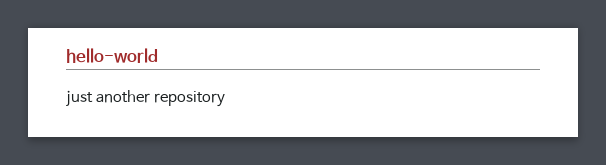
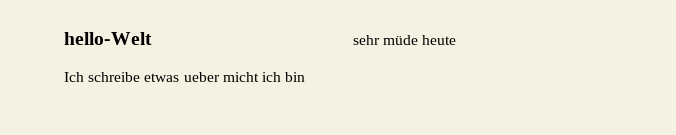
- hello-world
- just another repository
+ hello-Welt
+ Ich schreibe etwas ueber micht ich bin sehr müde heute

